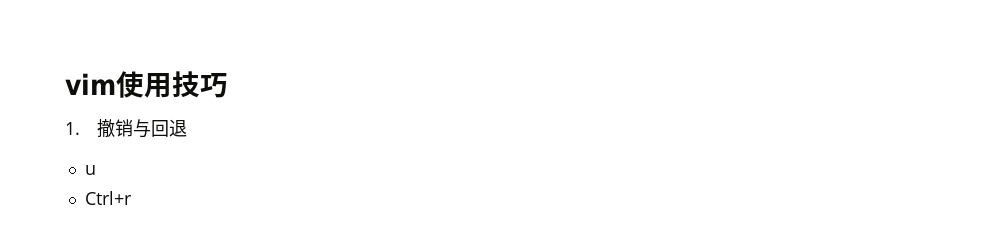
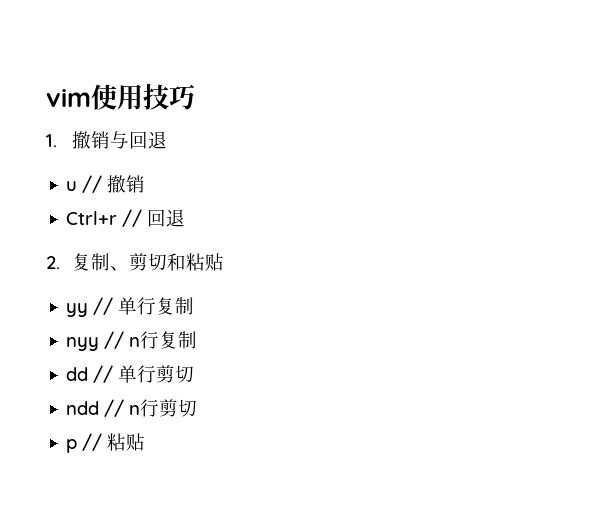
- u
+ u // 撤销
- Ctrl+r
+ Ctrl+r // 回退
+ 2.复制、剪切和粘贴
+ yy // 单行复制
+ nyy // n行复制
+ dd // 单行剪切
+ ndd // n行剪切
+ p // 粘贴

